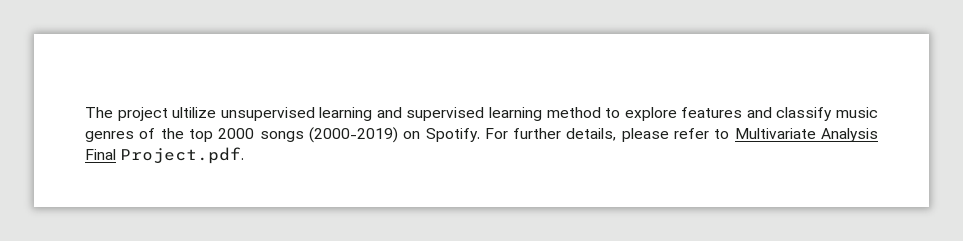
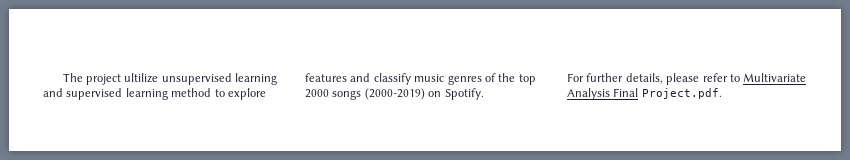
- The project ultilize unsupervised learning and supervised learning method to explore features and classify music genres of the top 2000 songs (2000-2019) on Spotify. For further details, please refer to Multivariate Analysis Final Project.pdf.
+ The project ultilize unsupervised learning and supervised learning method to explore features and classify music genres of the top 2000 songs (2000-2019) on Spotify.
+ For further details, please refer to Multivariate Analysis Final Project.pdf.

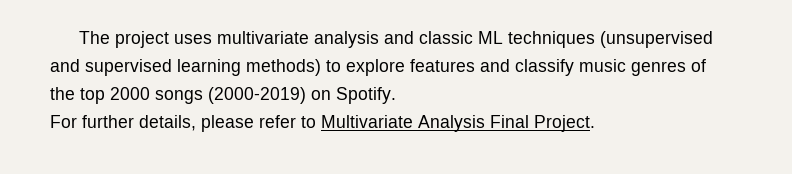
- The project ultilize unsupervised learning and supervised learning method to explore features and classify music genres of the top 2000 songs (2000-2019) on Spotify.
+ The project uses multivariate analysis and classic ML techniques (unsupervised and supervised learning methods) to explore features and classify music genres of the top 2000 songs (2000-2019) on Spotify.
- For further details, please refer to Multivariate Analysis Final Project.pdf.
+ For further details, please refer to Multivariate Analysis Final Project.

